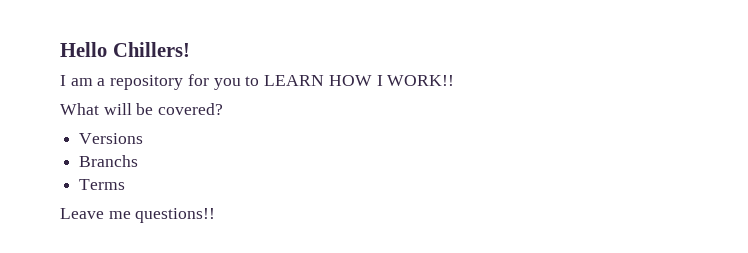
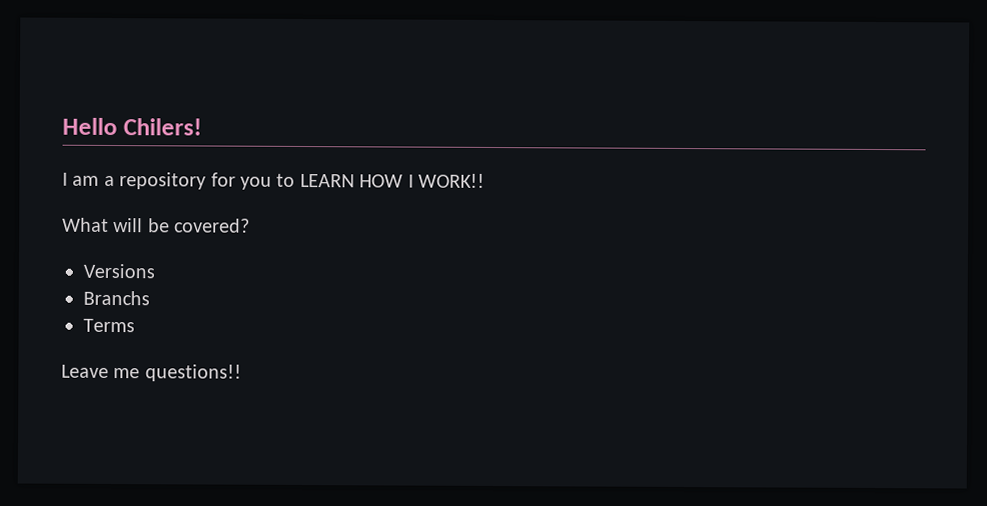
- Hello Chillers!
+ Hello Chilers!

